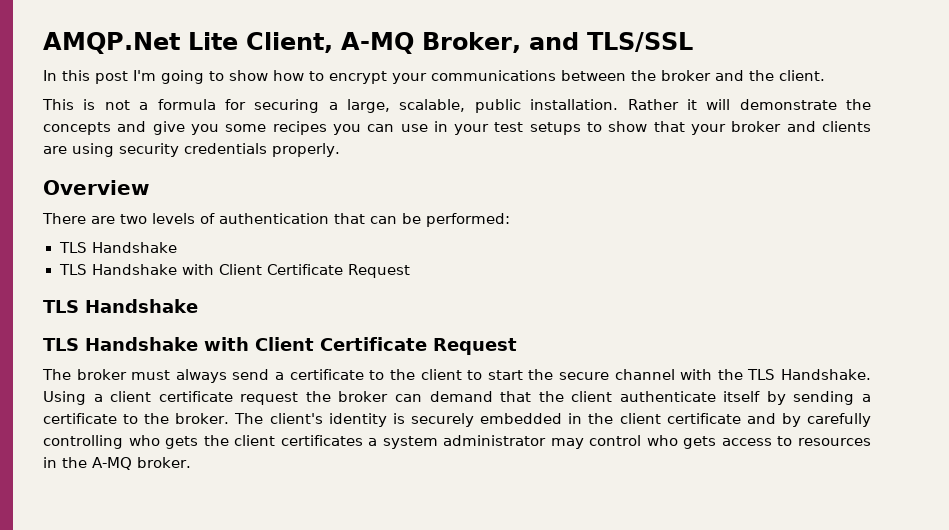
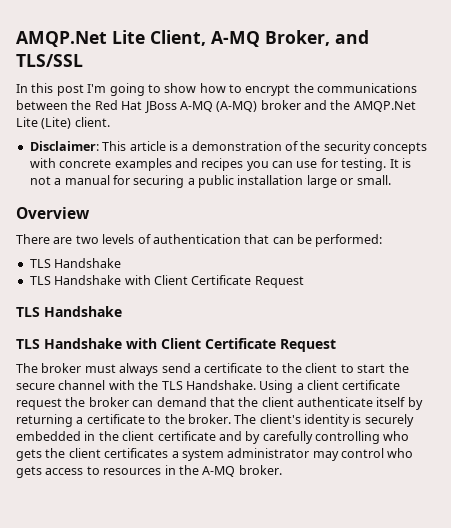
- In this post I'm going to show how to encrypt your communications between the broker and the client.
- This is not a formula for securing a large, scalable, public installation. Rather it will demonstrate the concepts and give you some recipes you can use in your test setups to show that your broker and clients are using security credentials properly.
+ In this post I'm going to show how to encrypt the communications between the Red Hat JBoss A-MQ (A-MQ) broker and the AMQP.Net Lite (Lite) client.
+ Disclaimer: This article is a demonstration of the security concepts with concrete examples and recipes you can use for testing. It is not a manual for securing a public installation large or small.
- Using a client certificate request the broker can demand that the client authenticate itself by sending a certificate to the broker.
+ Using a client certificate request the broker can demand that the client authenticate itself by returning a certificate to the broker.

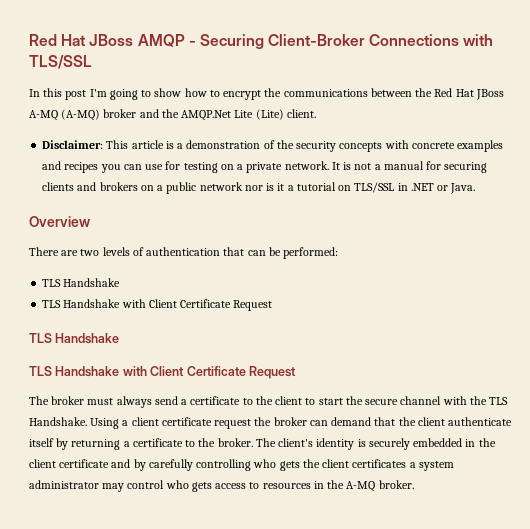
- AMQP.Net Lite Client, A-MQ Broker, and TLS/SSL
+ Red Hat JBoss AMQP - Securing Client-Broker Connections with TLS/SSL
- Disclaimer: This article is a demonstration of the security concepts with concrete examples and recipes you can use for testing.
+ Disclaimer: This article is a demonstration of the security concepts with concrete examples and recipes you can use for testing on a private network.
- It is not a manual for securing a public installation large or small.
+ It is not a manual for securing clients and brokers on a public network nor is it a tutorial on TLS/SSL in .NET or Java.

